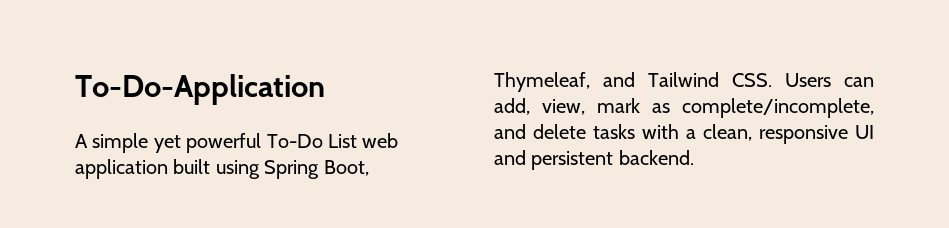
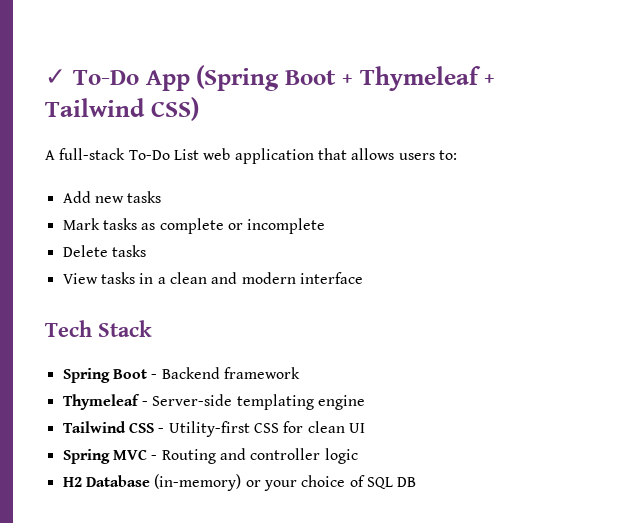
- To-Do-Application
- A simple yet powerful To-Do List web application built using Spring Boot, Thymeleaf, and Tailwind CSS. Users can add, view, mark as complete/incomplete, and delete tasks with a clean, responsive UI and persistent backend.
+ ✓ To-Do App (Spring Boot + Thymeleaf + Tailwind CSS)
+ A full-stack To-Do List web application that allows users to:
+ Add new tasks
+ Mark tasks as complete or incomplete
+ Delete tasks
+ View tasks in a clean and modern interface
+ Tech Stack
+ Spring Boot - Backend framework
+ Thymeleaf - Server-side templating engine
+ Tailwind CSS - Utility-first CSS for clean UI
+ Spring MVC - Routing and controller logic
+ H2 Database (in-memory) or your choice of SQL DB

